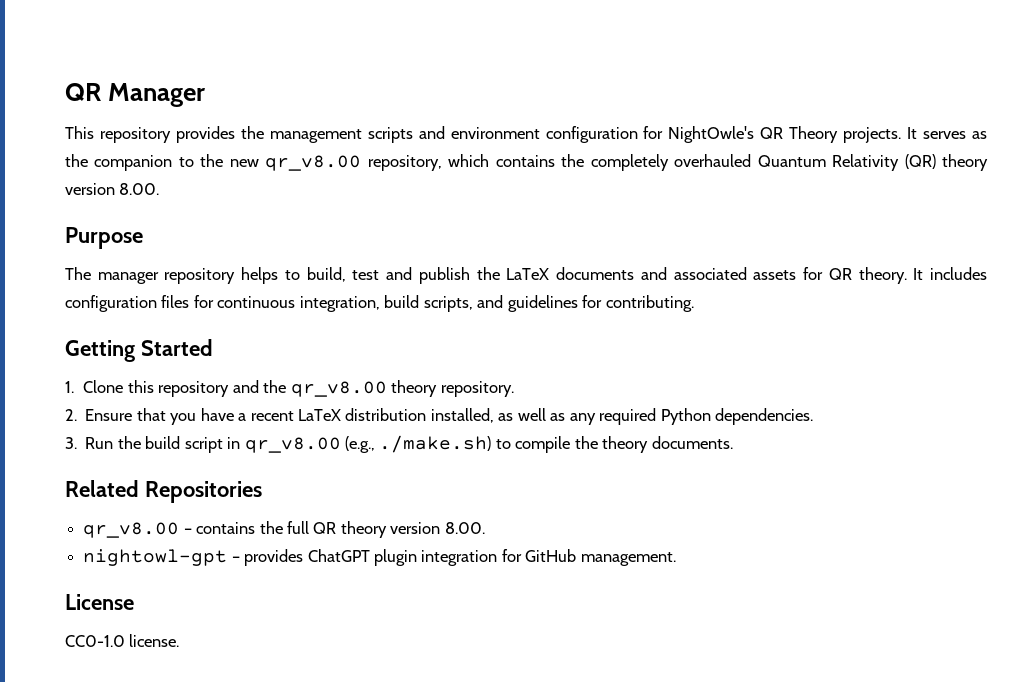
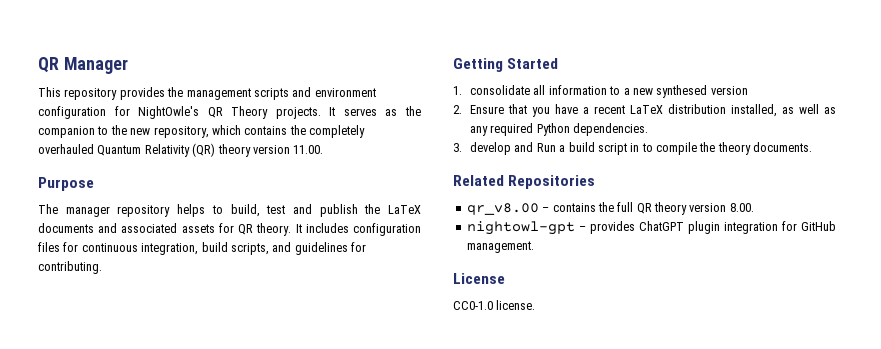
- It serves as the companion to the new qr_v8.00 repository, which contains the completely overhauled Quantum Relativity (QR) theory version 8.00.
+ It serves as the companion to the new repository, which contains the completely overhauled Quantum Relativity (QR) theory version 11.00.
- 1. Clone this repository and the qr_v8.00 theory repository.
+ 1. consolidate all information to a new synthesed version
- 3. Run the build script in qr_v8.00 (e.g., ./make.sh) to compile the theory documents.
+ 3. develop and Run a build script in to compile the theory documents.

